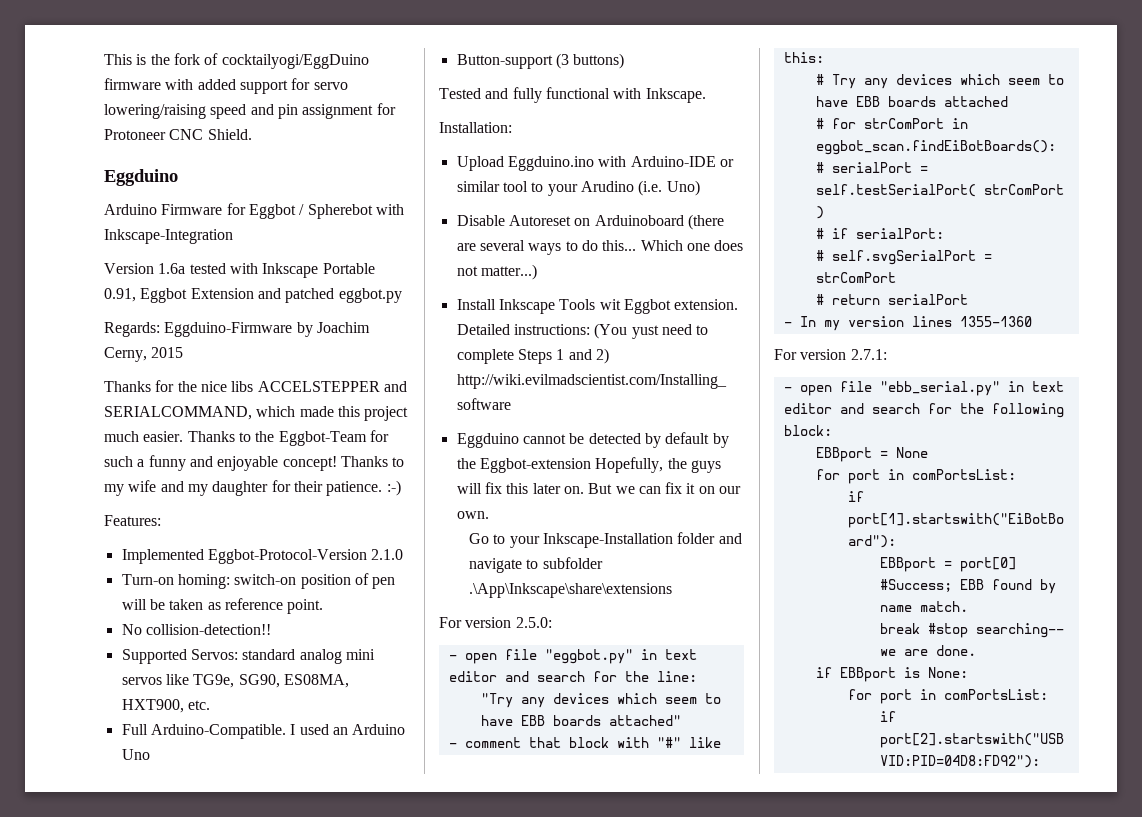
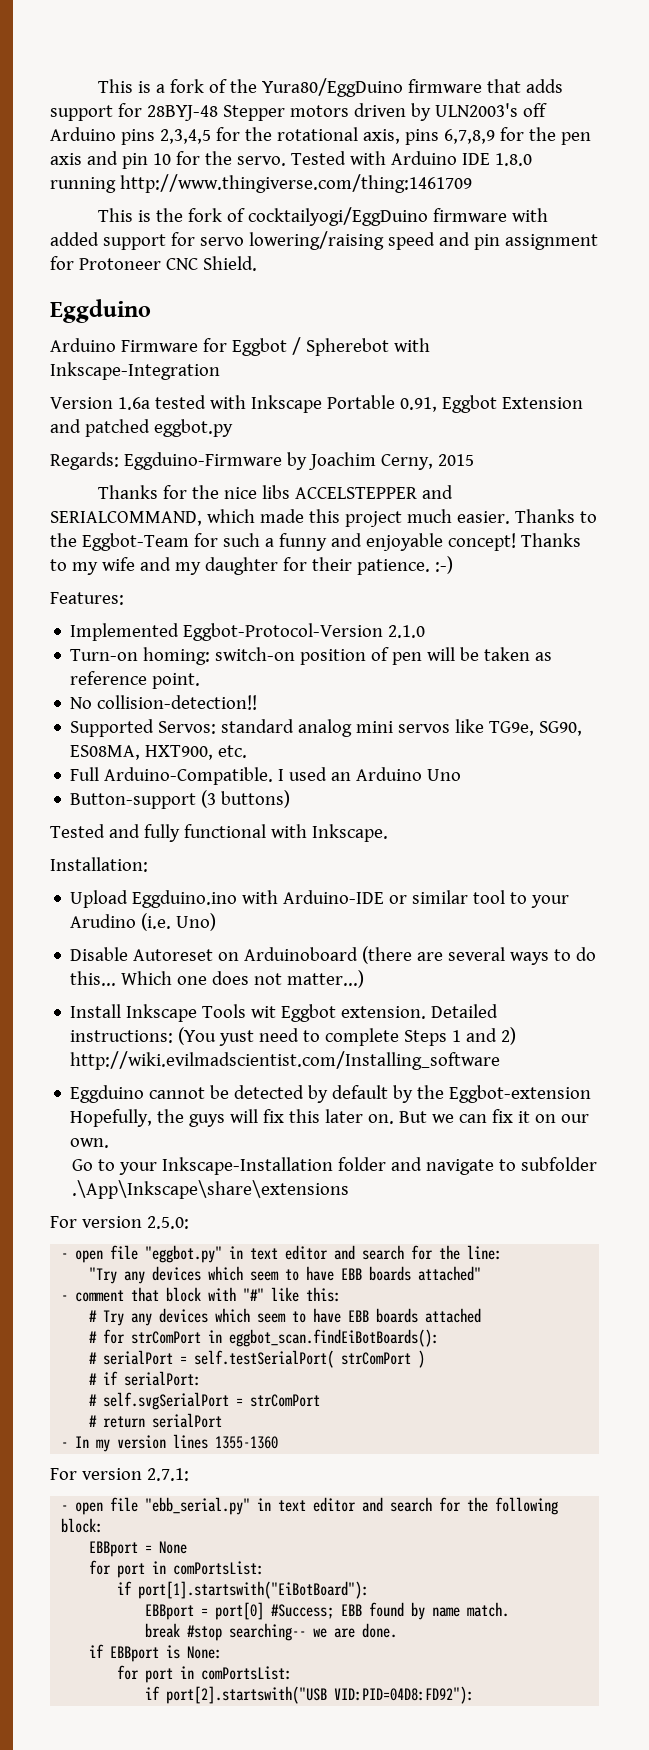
+ This is a fork of the Yura80/EggDuino firmware that adds support for 28BYJ-48 Stepper motors driven by ULN2003's off Arduino pins 2,3,4,5 for the rotational axis, pins 6,7,8,9 for the pen axis and pin 10 for the servo. Tested with Arduino IDE 1.8.0 running http://www.thingiverse.com/thing:1461709

